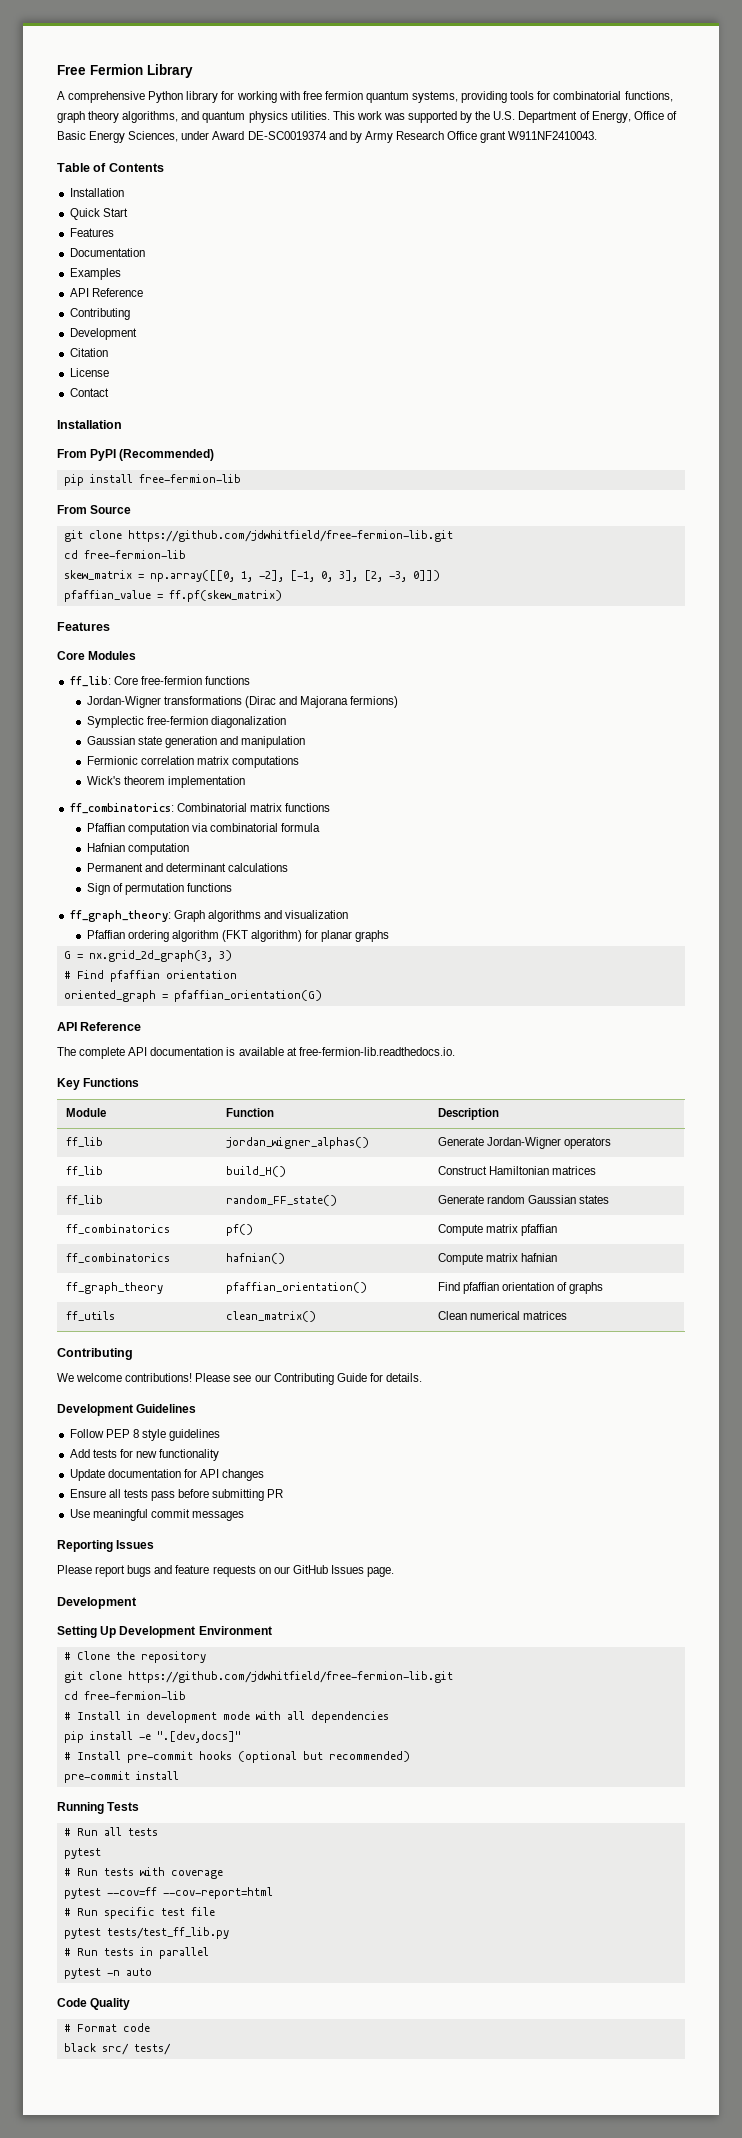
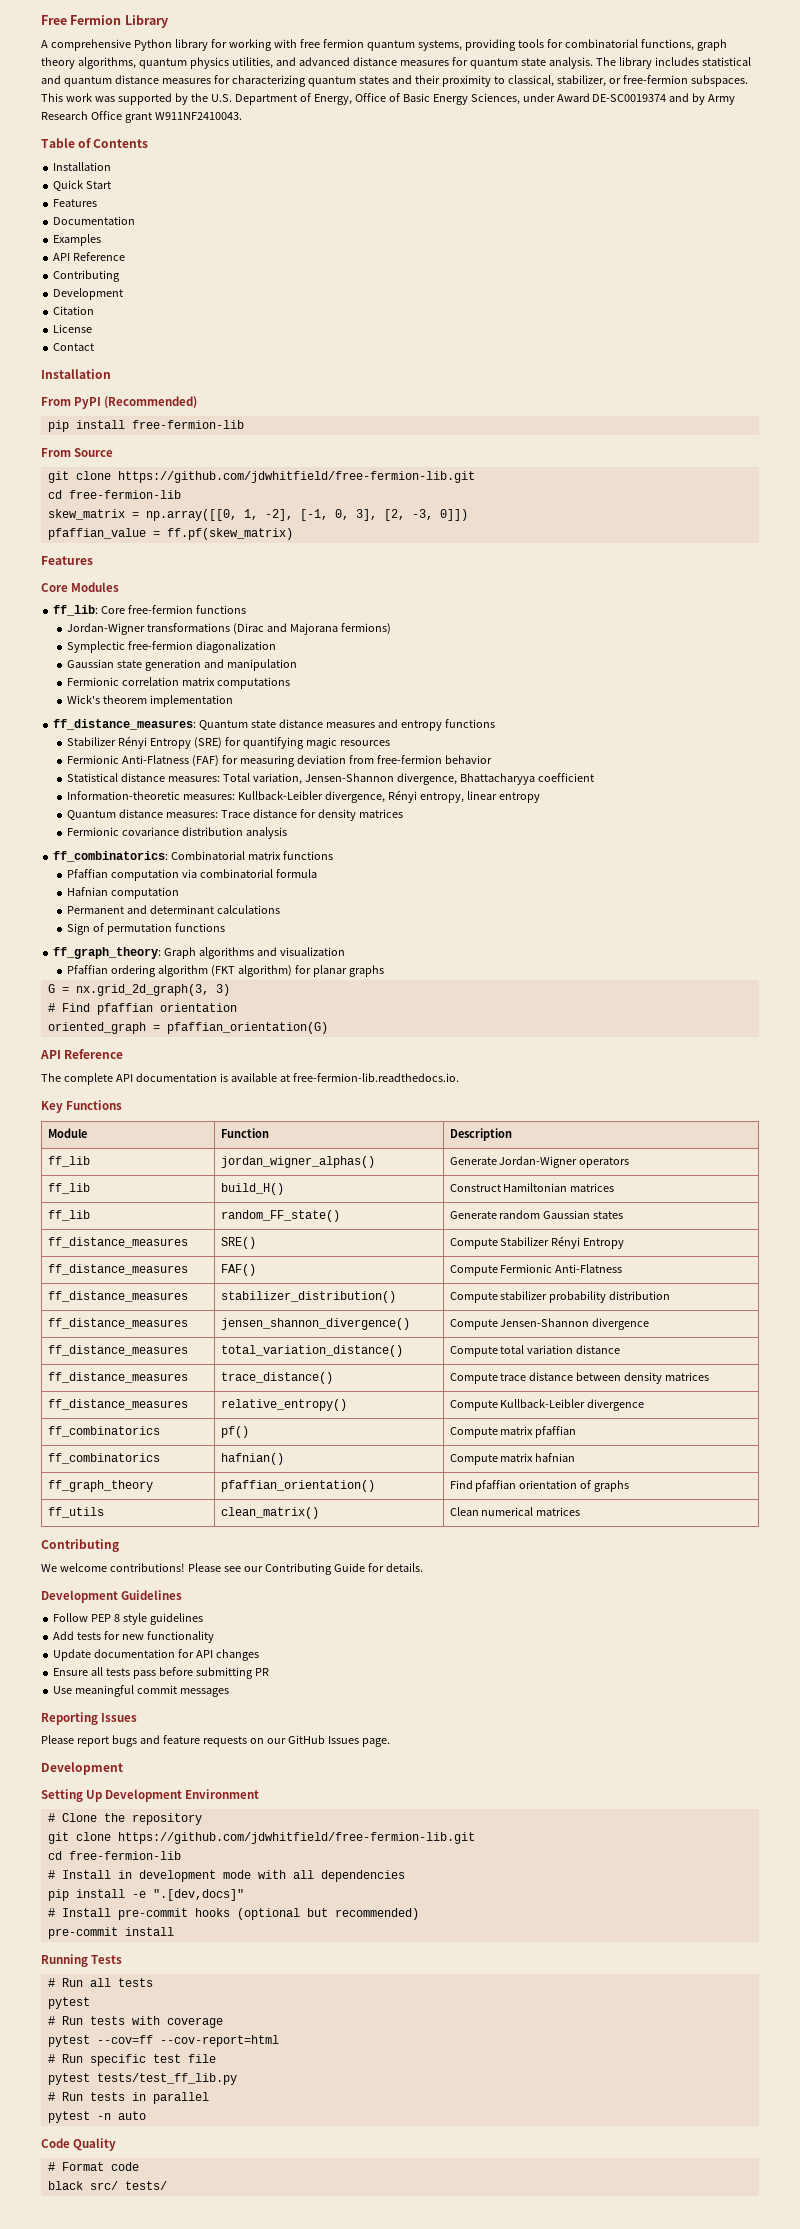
- A comprehensive Python library for working with free fermion quantum systems, providing tools for combinatorial functions, graph theory algorithms, and quantum physics utilities.
+ A comprehensive Python library for working with free fermion quantum systems, providing tools for combinatorial functions, graph theory algorithms, quantum physics utilities, and advanced distance measures for quantum state analysis. The library includes statistical and quantum distance measures for characterizing quantum states and their proximity to classical, stabilizer, or free-fermion subspaces.
+ ff_distance_measures: Quantum state distance measures and entropy functions
+ Stabilizer Rényi Entropy (SRE) for quantifying magic resources
+ Fermionic Anti-Flatness (FAF) for measuring deviation from free-fermion behavior
+ Statistical distance measures: Total variation, Jensen-Shannon divergence, Bhattacharyya coefficient
+ Information-theoretic measures: Kullback-Leibler divergence, Rényi entropy, linear entropy
+ Quantum distance measures: Trace distance for density matrices
+ Fermionic covariance distribution analysis
+ ff_distance_measures | SRE() | Compute Stabilizer Rényi Entropy
+ ff_distance_measures | FAF() | Compute Fermionic Anti-Flatness
+ ff_distance_measures | stabilizer_distribution() | Compute stabilizer probability distribution
+ ff_distance_measures | jensen_shannon_divergence() | Compute Jensen-Shannon divergence
+ ff_distance_measures | total_variation_distance() | Compute total variation distance
+ ff_distance_measures | trace_distance() | Compute trace distance between density matrices
+ ff_distance_measures | relative_entropy() | Compute Kullback-Leibler divergence

